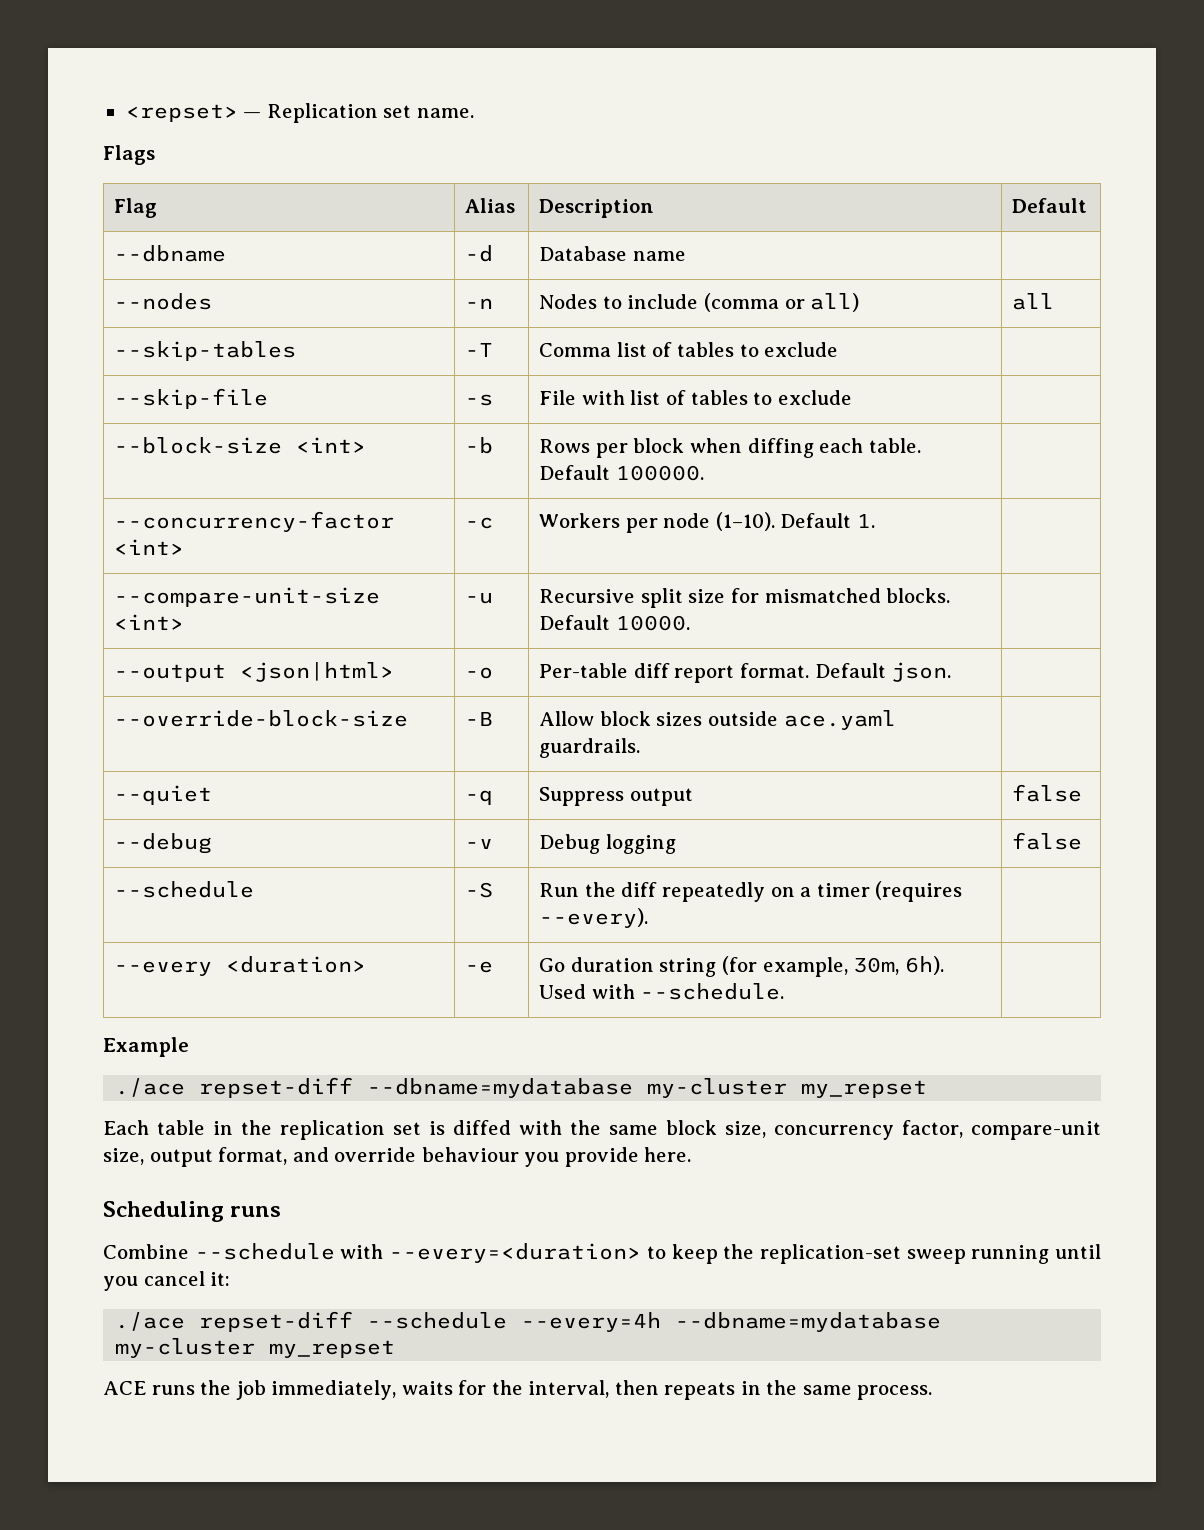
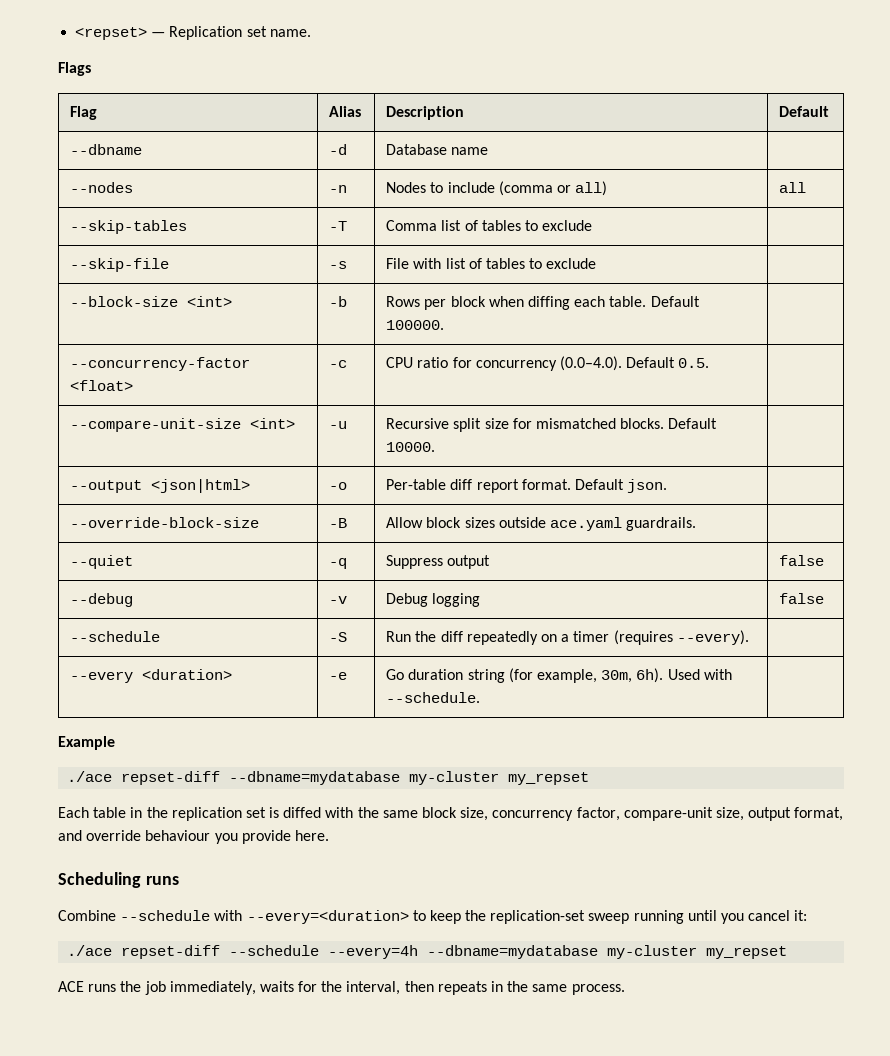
- --concurrency-factor <int> | -c | Workers per node (1–10). Default 1. |
+ --concurrency-factor <float> | -c | CPU ratio for concurrency (0.0–4.0). Default 0.5. |

